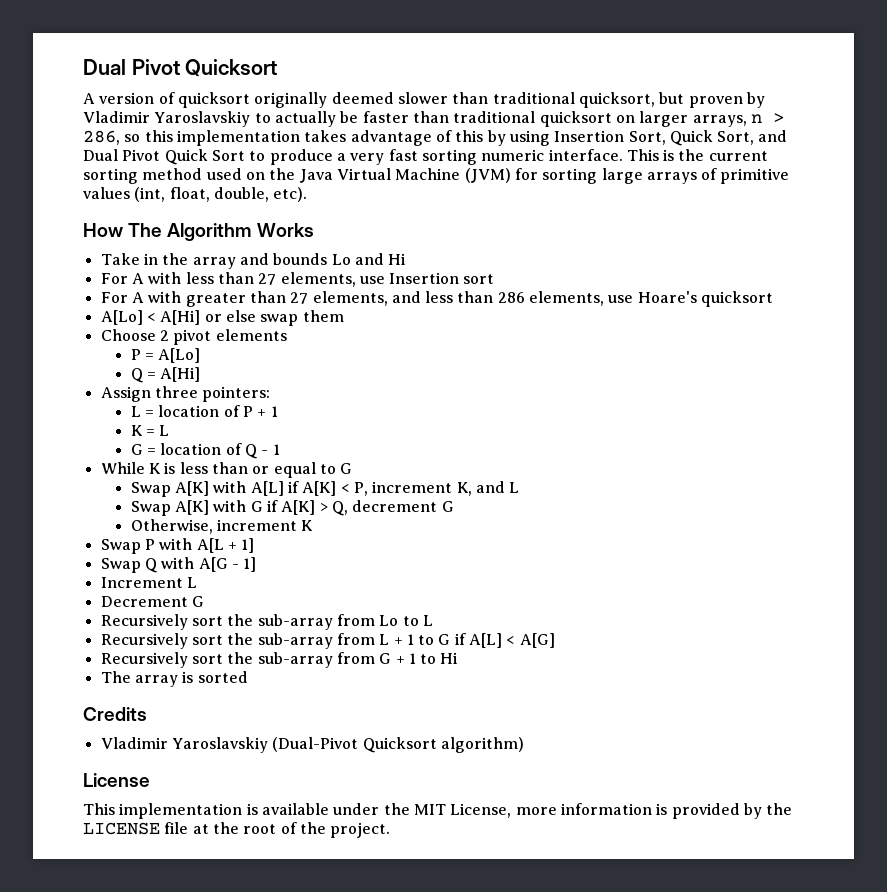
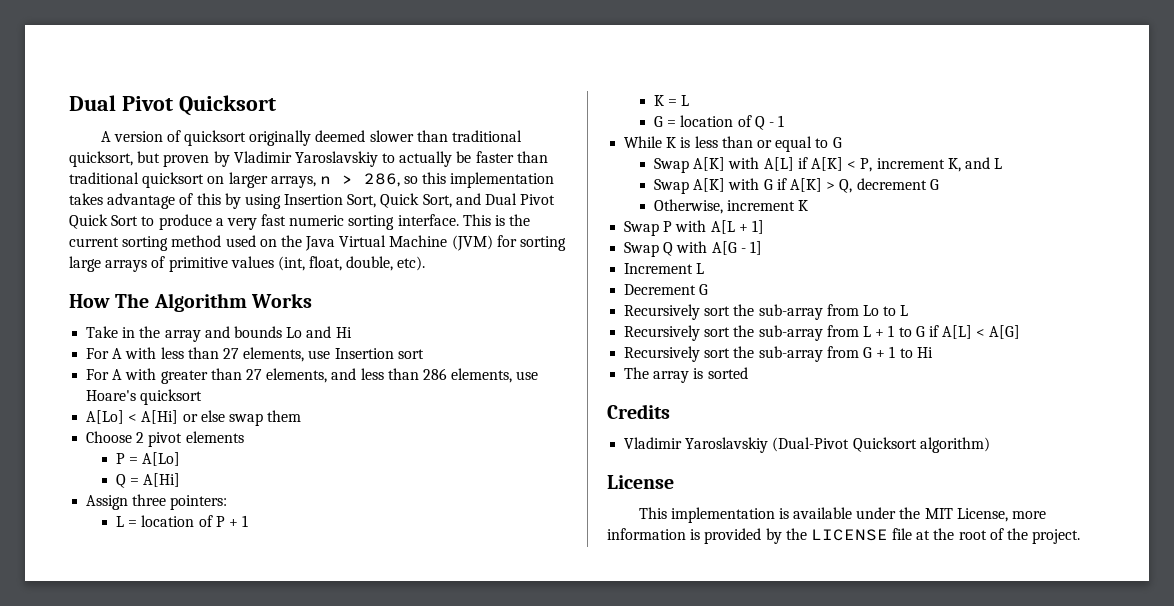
- A version of quicksort originally deemed slower than traditional quicksort, but proven by Vladimir Yaroslavskiy to actually be faster than traditional quicksort on larger arrays, n > 286, so this implementation takes advantage of this by using Insertion Sort, Quick Sort, and Dual Pivot Quick Sort to produce a very fast sorting numeric interface.
+ A version of quicksort originally deemed slower than traditional quicksort, but proven by Vladimir Yaroslavskiy to actually be faster than traditional quicksort on larger arrays, n > 286, so this implementation takes advantage of this by using Insertion Sort, Quick Sort, and Dual Pivot Quick Sort to produce a very fast numeric sorting interface.

